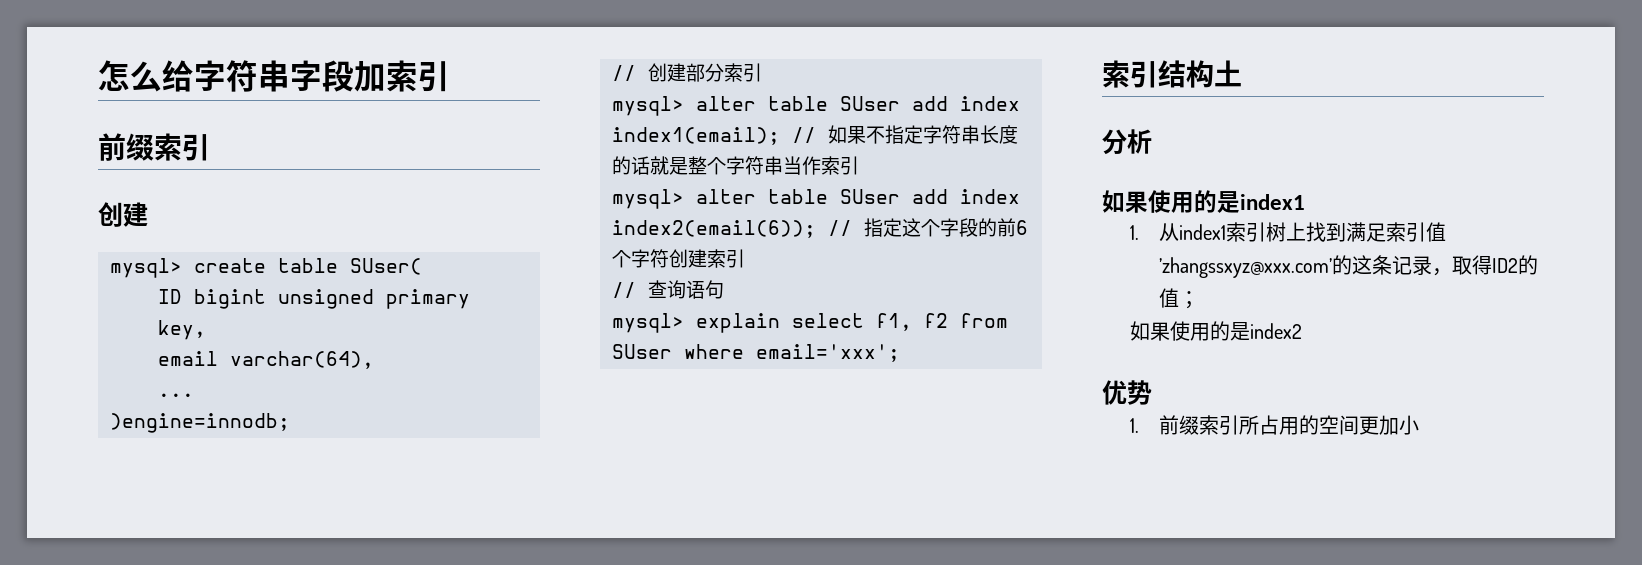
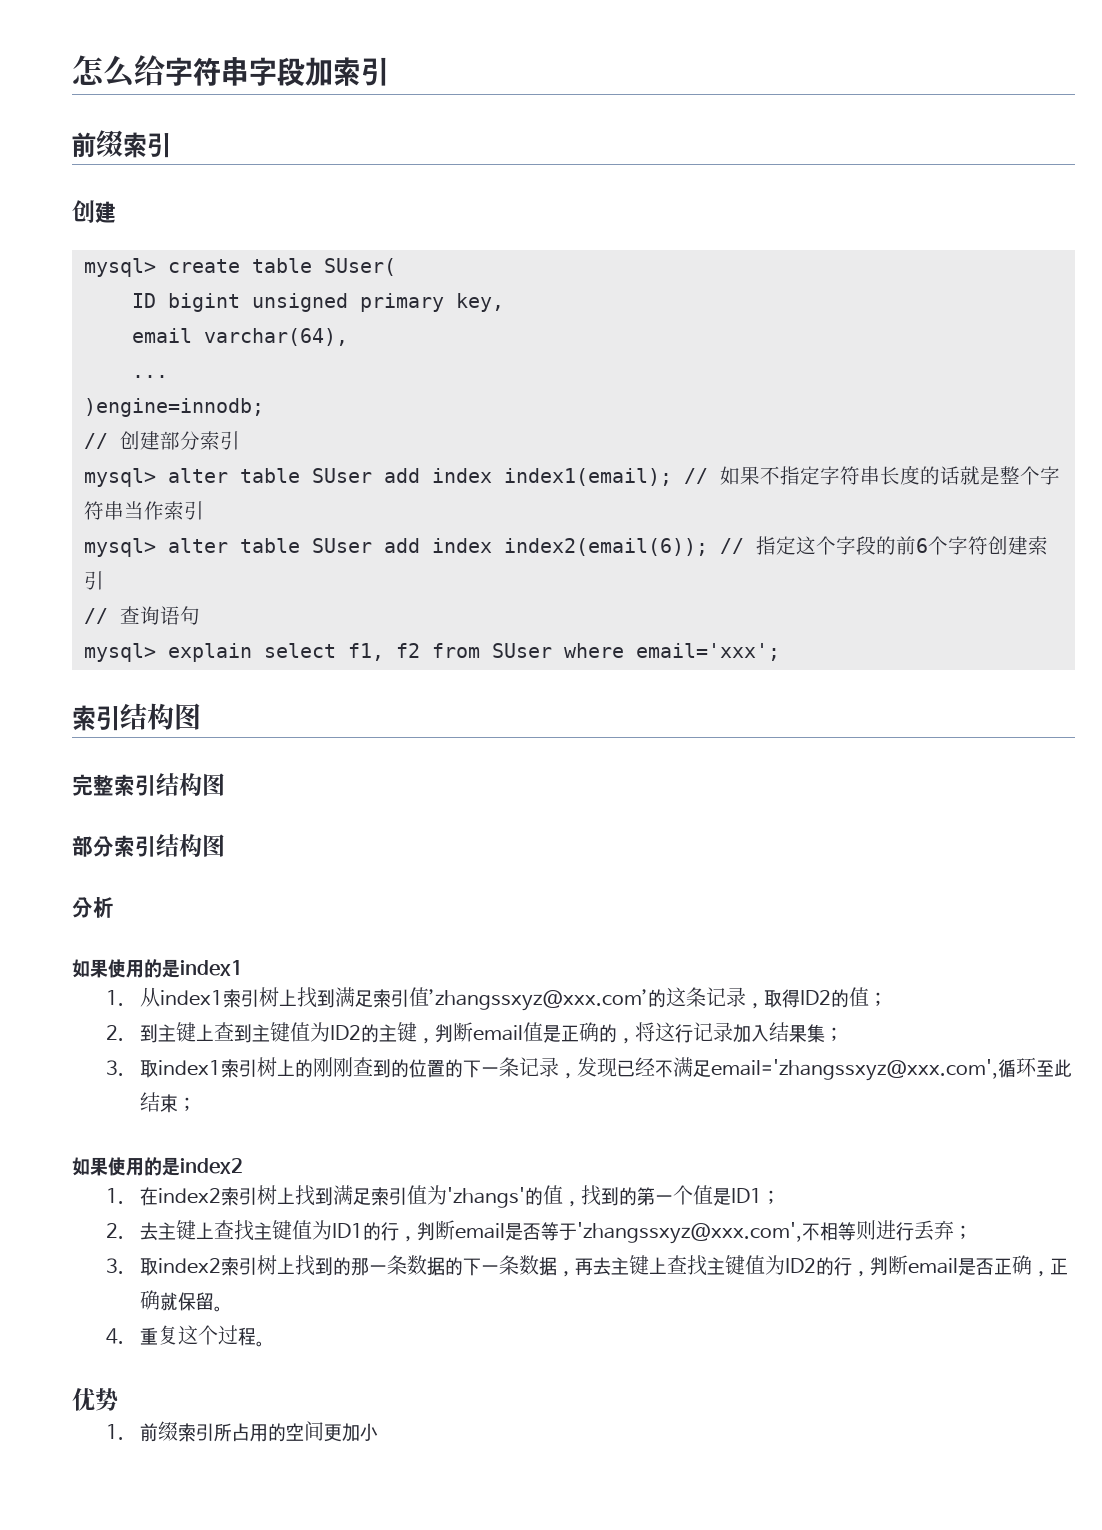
  mysql> explain select f1, f2 from SUser where email='xxx';
- 索引结构土
+ 索引结构图
+ 完整索引结构图
+ 部分索引结构图
+ 2.到主键上查到主键值为ID2的主键，判断email值是正确的，将这行记录加入结果集；
+ 3.取index1索引树上的刚刚查到的位置的下一条记录，发现已经不满足email='zhangssxyz@xxx.com',循环至此结束；
  如果使用的是index2
+ 1.在index2索引树上找到满足索引值为'zhangs'的值，找到的第一个值是ID1；
+ 2.去主键上查找主键值为ID1的行，判断email是否等于'zhangssxyz@xxx.com',不相等则进行丢弃；
+ 3.取index2索引树上找到的那一条数据的下一条数据，再去主键上查找主键值为ID2的行，判断email是否正确，正确就保留。
+ 4.重复这个过程。

